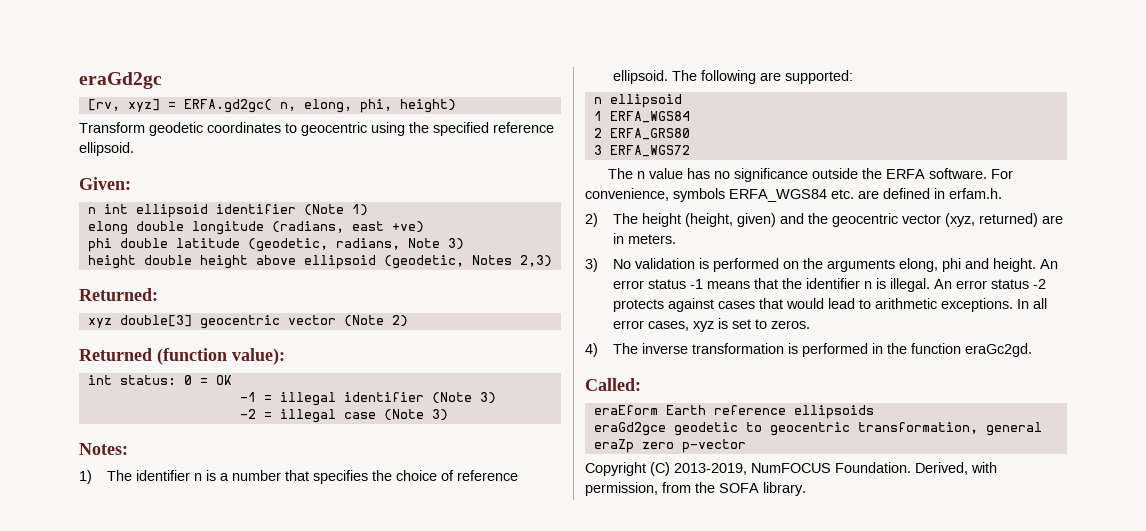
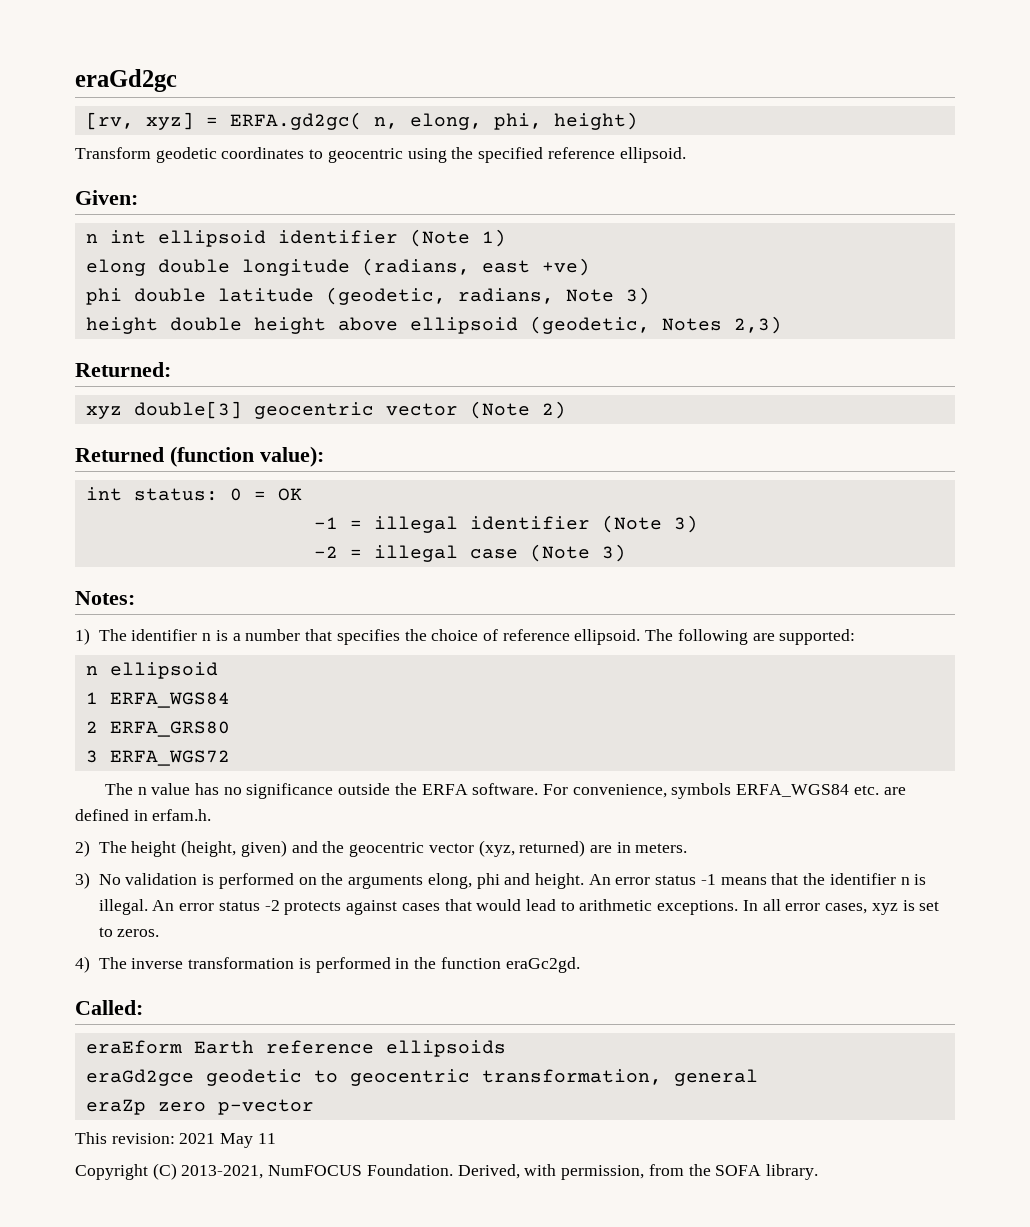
+ This revision: 2021 May 11
- Copyright (C) 2013-2019, NumFOCUS Foundation.
+ Copyright (C) 2013-2021, NumFOCUS Foundation.

